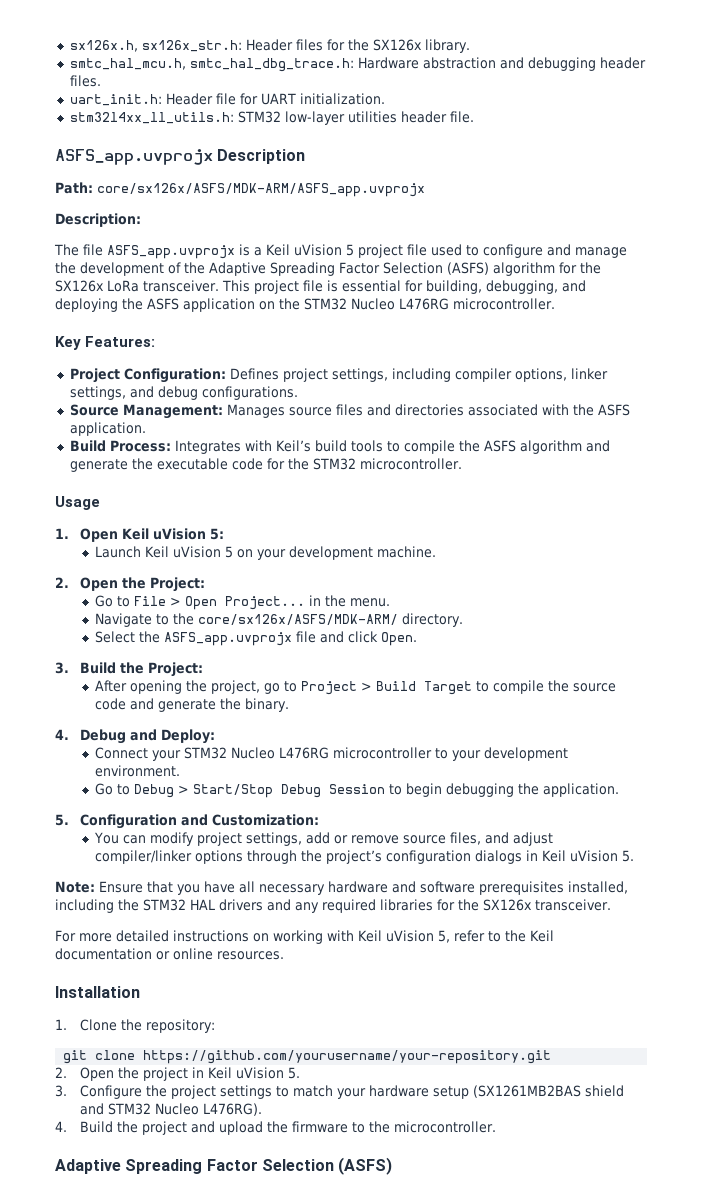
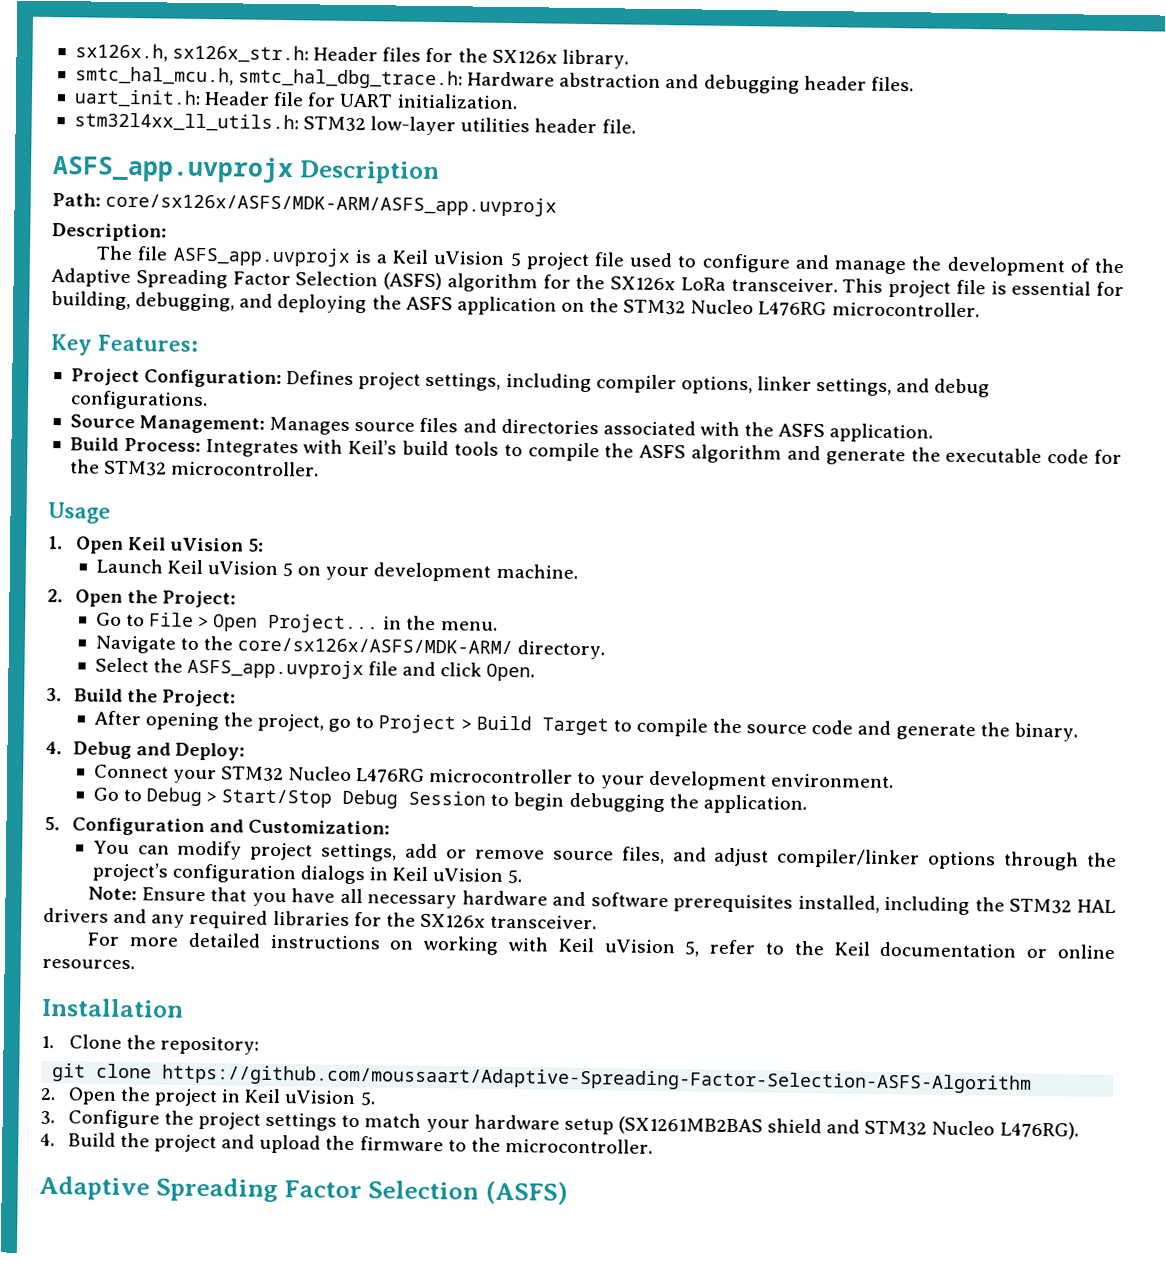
- git clone https://github.com/yourusername/your-repository.git
+ git clone https://github.com/moussaart/Adaptive-Spreading-Factor-Selection-ASFS-Algorithm

